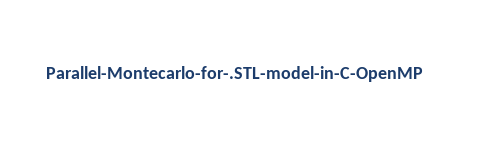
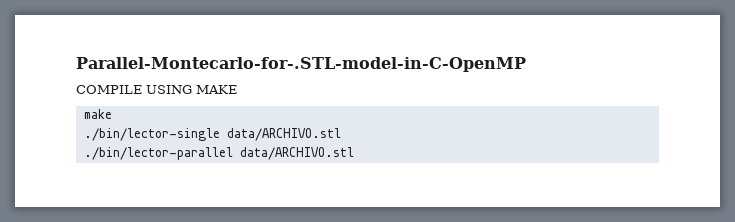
+ COMPILE USING MAKE
+ make
+ ./bin/lector-single data/ARCHIVO.stl
+ ./bin/lector-parallel data/ARCHIVO.stl

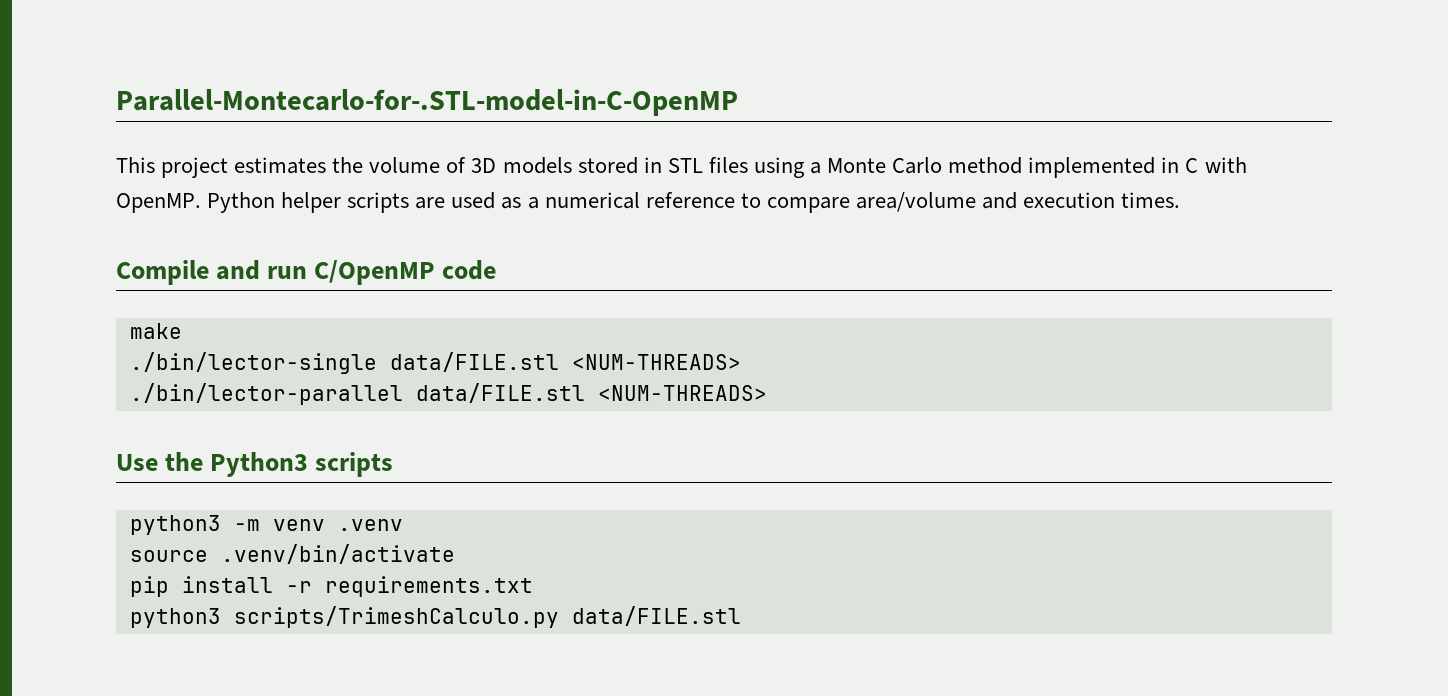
- COMPILE USING MAKE
+ This project estimates the volume of 3D models stored in STL files using a Monte Carlo method implemented in C with OpenMP. Python helper scripts are used as a numerical reference to compare area/volume and execution times.
+ Compile and run C/OpenMP code
- ./bin/lector-single data/ARCHIVO.stl
+ ./bin/lector-single data/FILE.stl <NUM-THREADS>
- ./bin/lector-parallel data/ARCHIVO.stl
+ ./bin/lector-parallel data/FILE.stl <NUM-THREADS>
+ Use the Python3 scripts
+ python3 -m venv .venv
+ source .venv/bin/activate
+ pip install -r requirements.txt
+ python3 scripts/TrimeshCalculo.py data/FILE.stl

